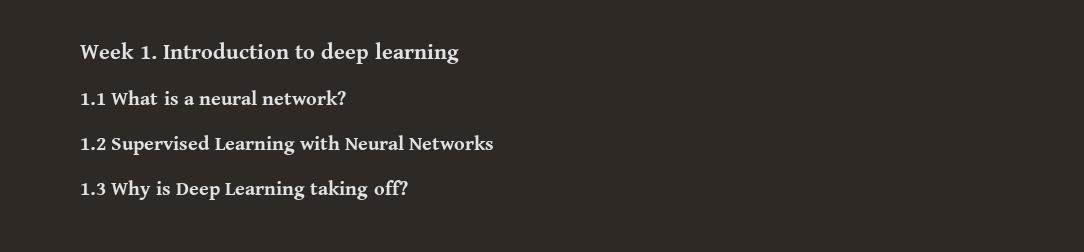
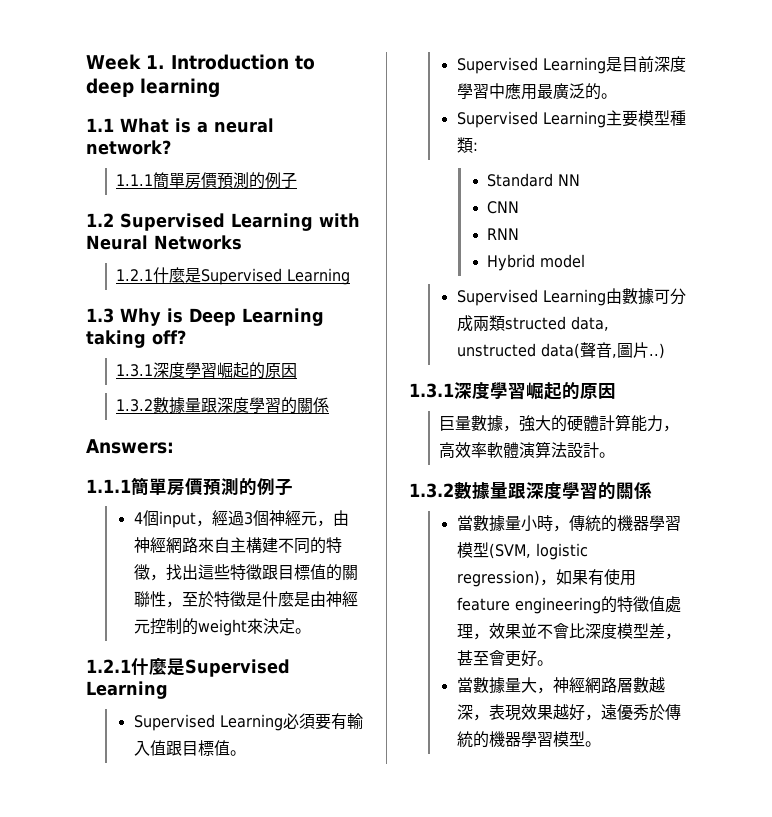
  1.1 What is a neural network?
+ 1.1.1簡單房價預測的例子
  1.2 Supervised Learning with Neural Networks
+ 1.2.1什麼是Supervised Learning
  1.3 Why is Deep Learning taking off?
+ 1.3.1深度學習崛起的原因
+ 1.3.2數據量跟深度學習的關係
+ Answers:
+ 1.1.1簡單房價預測的例子
+ 4個input，經過3個神經元，由神經網路來自主構建不同的特徵，找出這些特徵跟目標值的關聯性，至於特徵是什麼是由神經元控制的weight來決定。
+ 1.2.1什麼是Supervised Learning
+ Supervised Learning必須要有輸入值跟目標值。
+ Supervised Learning是目前深度學習中應用最廣泛的。
+ Supervised Learning主要模型種類:
+ Standard NN
+ CNN
+ RNN
+ Hybrid model
+ Supervised Learning由數據可分成兩類structed data, unstructed data(聲音,圖片..)
+ 1.3.1深度學習崛起的原因
+ 巨量數據，強大的硬體計算能力，高效率軟體演算法設計。
+ 1.3.2數據量跟深度學習的關係
+ 當數據量小時，傳統的機器學習模型(SVM, logistic regression)，如果有使用feature engineering的特徵值處理，效果並不會比深度模型差，甚至會更好。
+ 當數據量大，神經網路層數越深，表現效果越好，遠優秀於傳統的機器學習模型。

